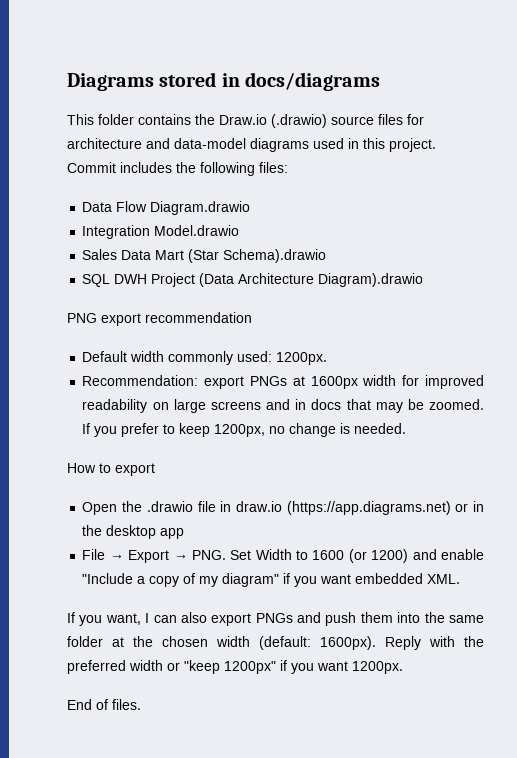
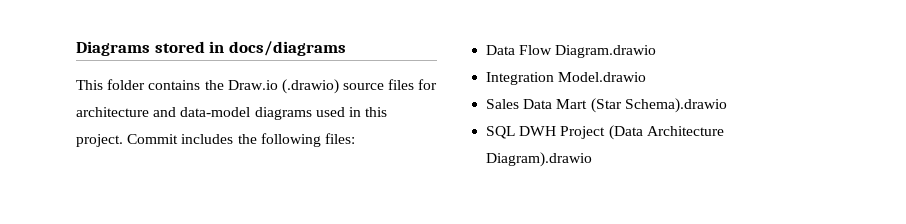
- PNG export recommendation
- Default width commonly used: 1200px.
- Recommendation: export PNGs at 1600px width for improved readability on large screens and in docs that may be zoomed. If you prefer to keep 1200px, no change is needed.
- How to export
- Open the .drawio file in draw.io (https://app.diagrams.net) or in the desktop app
- File → Export → PNG. Set Width to 1600 (or 1200) and enable "Include a copy of my diagram" if you want embedded XML.
- If you want, I can also export PNGs and push them into the same folder at the chosen width (default: 1600px). Reply with the preferred width or "keep 1200px" if you want 1200px.
- End of files.

